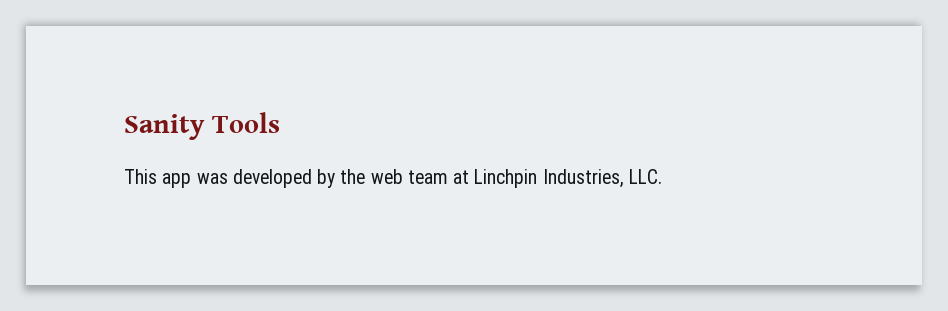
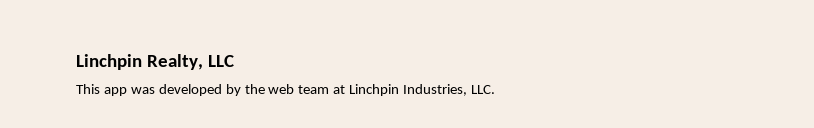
- Sanity Tools
+ Linchpin Realty, LLC

